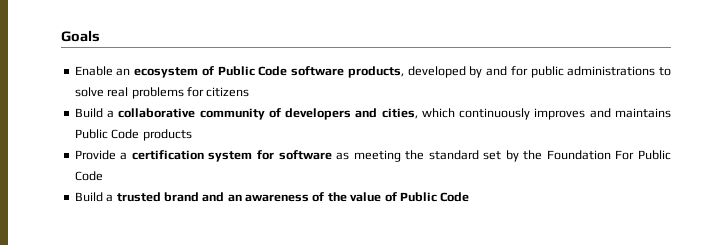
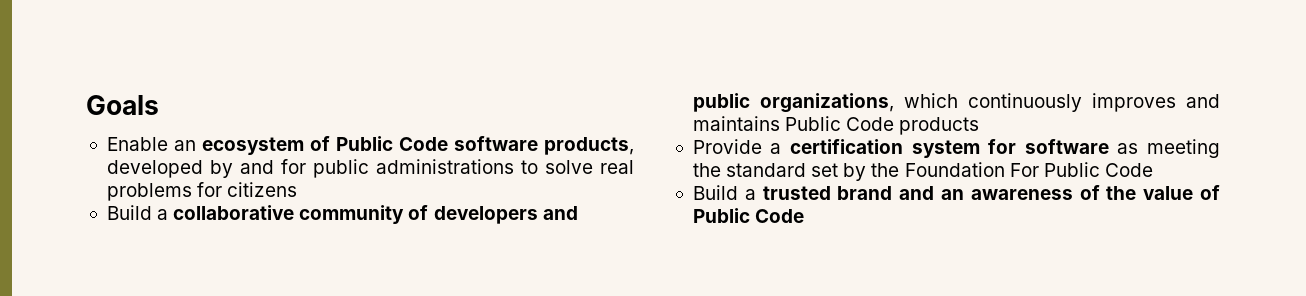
- Build a collaborative community of developers and cities, which continuously improves and maintains Public Code products
+ Build a collaborative community of developers and public organizations, which continuously improves and maintains Public Code products

